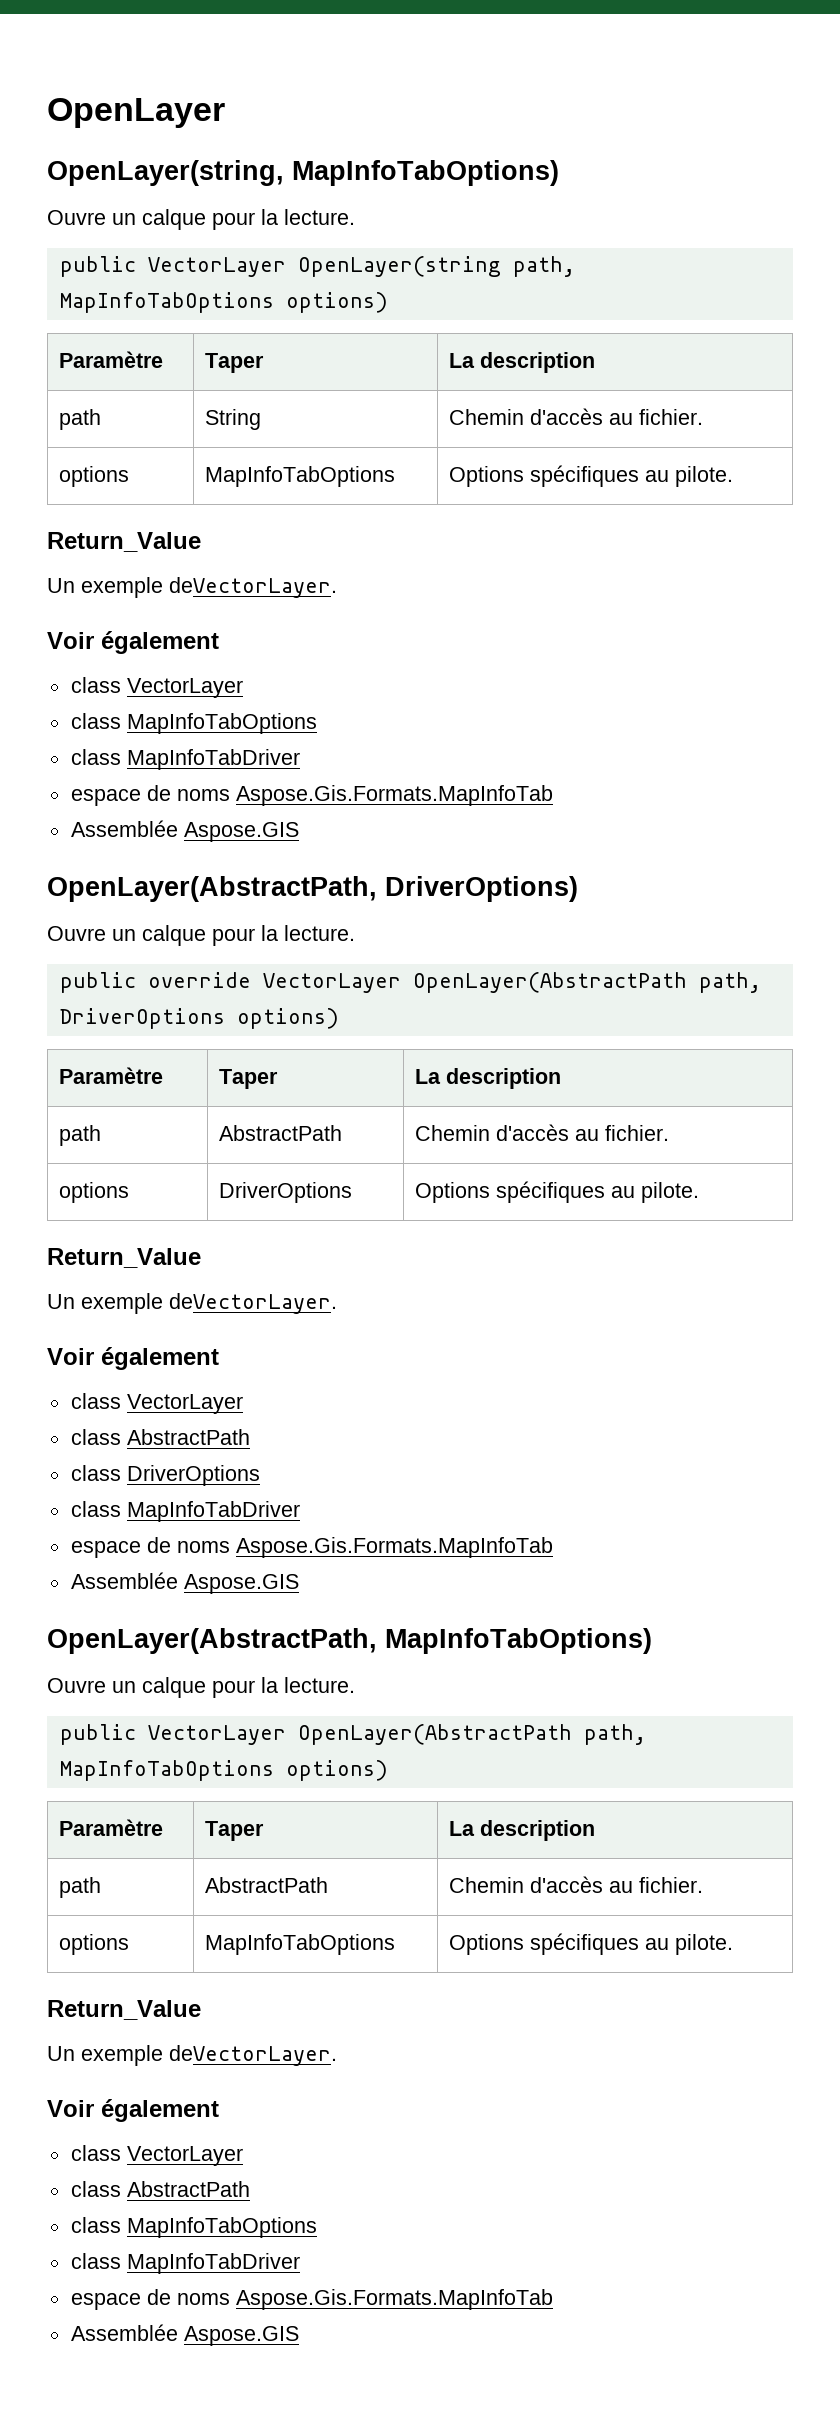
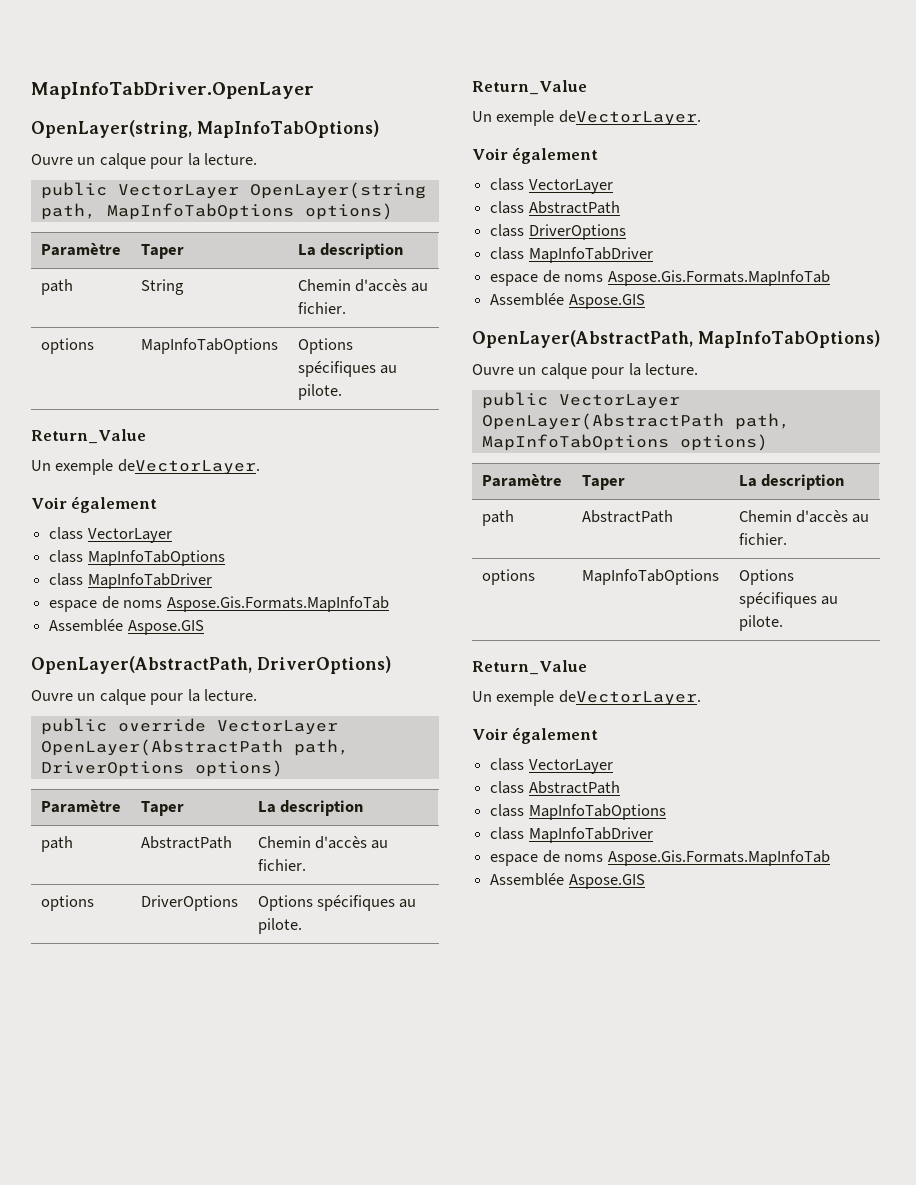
- OpenLayer
+ MapInfoTabDriver.OpenLayer

